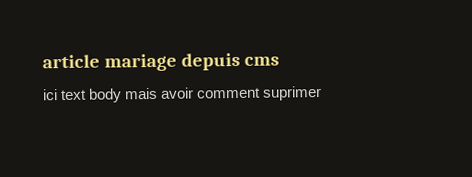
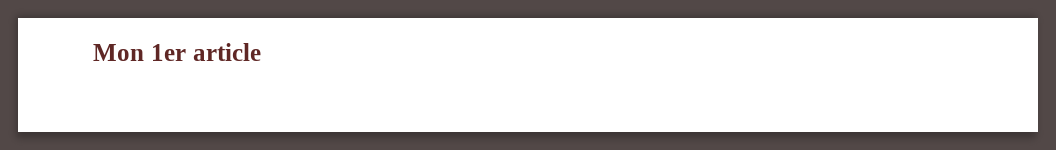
- article mariage depuis cms
- ici text body mais avoir comment suprimer
+ Mon 1er article

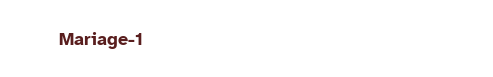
- Mon 1er article
+ Mariage-1

